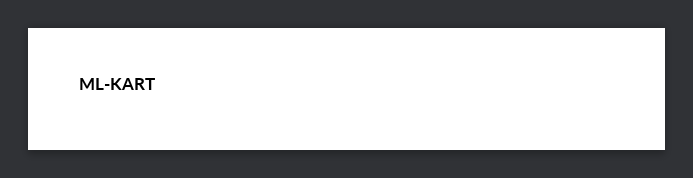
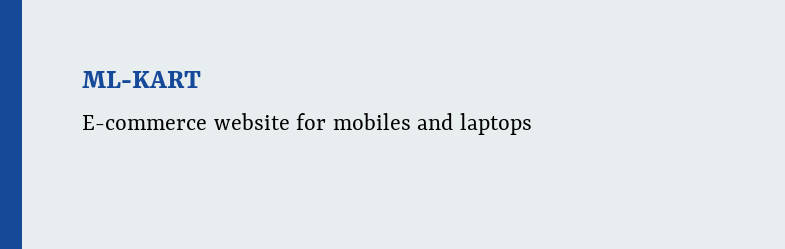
+ E-commerce website for mobiles and laptops

